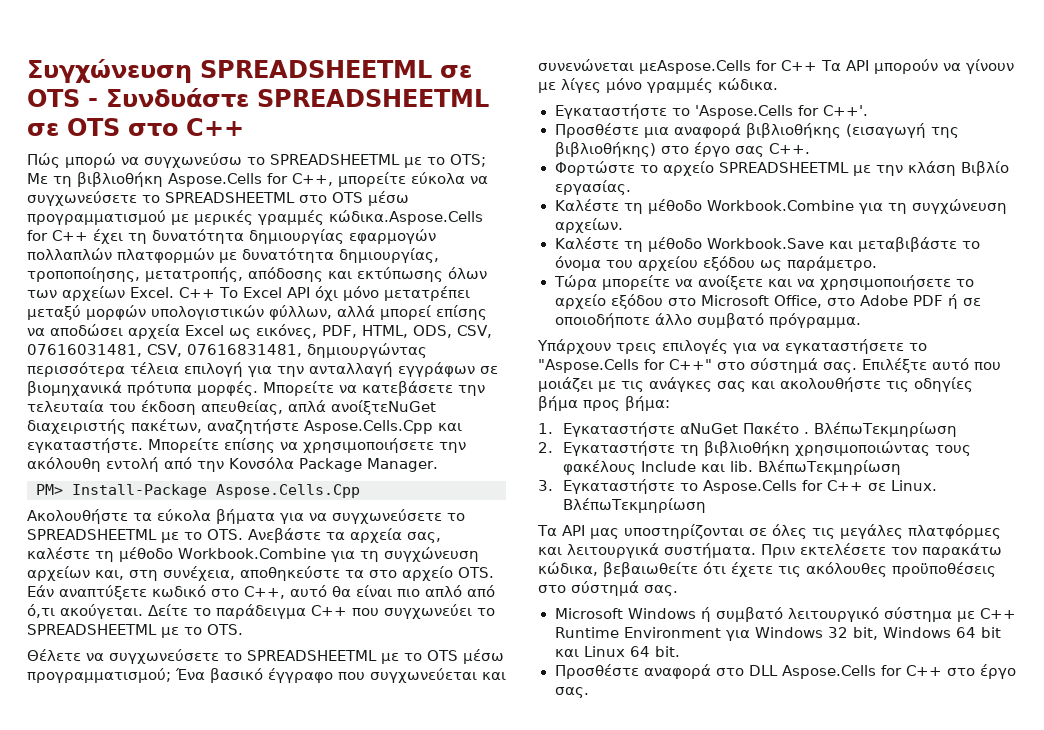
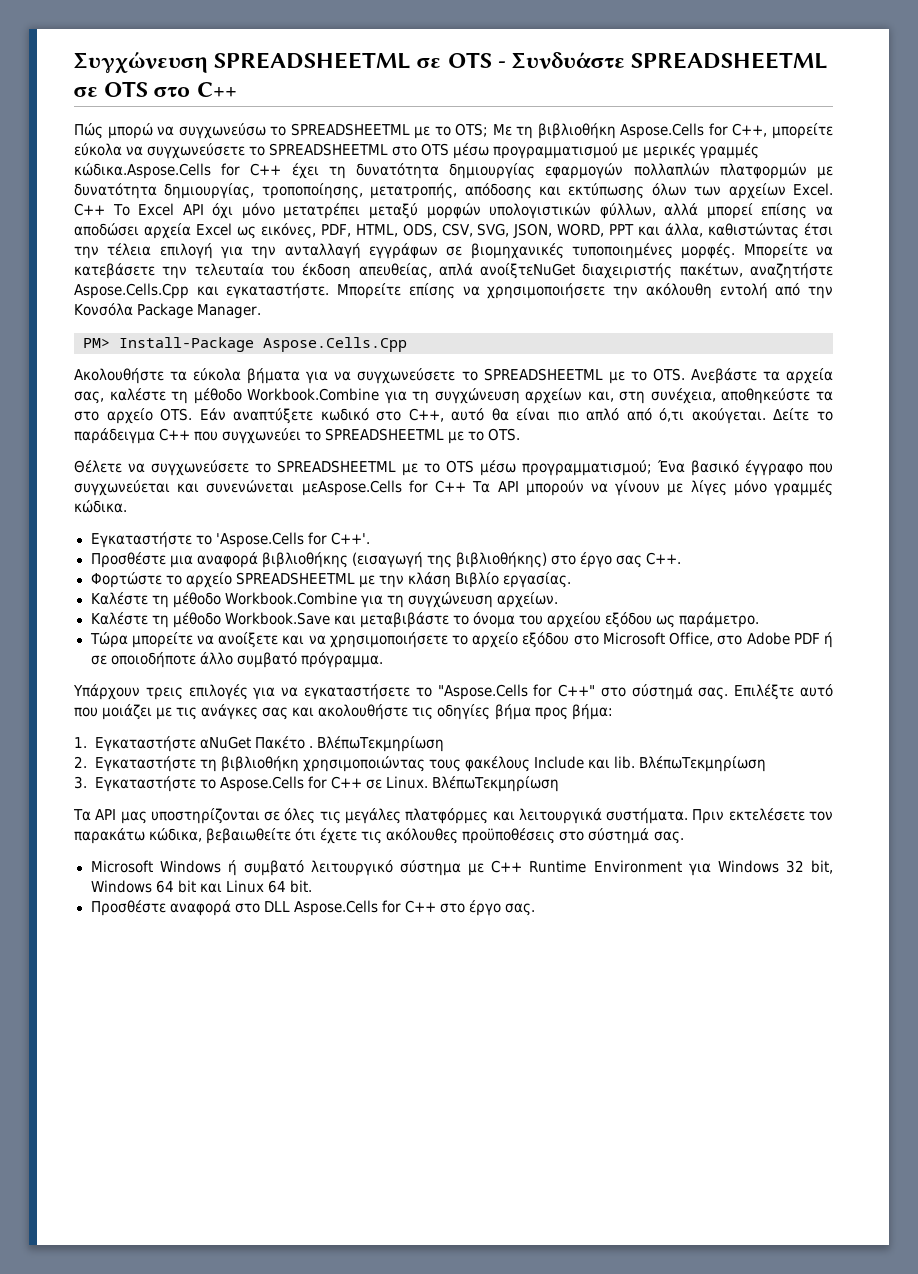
- C++ Το Excel API όχι μόνο μετατρέπει μεταξύ μορφών υπολογιστικών φύλλων, αλλά μπορεί επίσης να αποδώσει αρχεία Excel ως εικόνες, PDF, HTML, ODS, CSV, 07616031481, CSV, 07616831481, δημιουργώντας περισσότερα τέλεια επιλογή για την ανταλλαγή εγγράφων σε βιομηχανικά πρότυπα μορφές.
+ C++ Το Excel API όχι μόνο μετατρέπει μεταξύ μορφών υπολογιστικών φύλλων, αλλά μπορεί επίσης να αποδώσει αρχεία Excel ως εικόνες, PDF, HTML, ODS, CSV, SVG, JSON, WORD, PPT και άλλα, καθιστώντας έτσι την τέλεια επιλογή για την ανταλλαγή εγγράφων σε βιομηχανικές τυποποιημένες μορφές.

